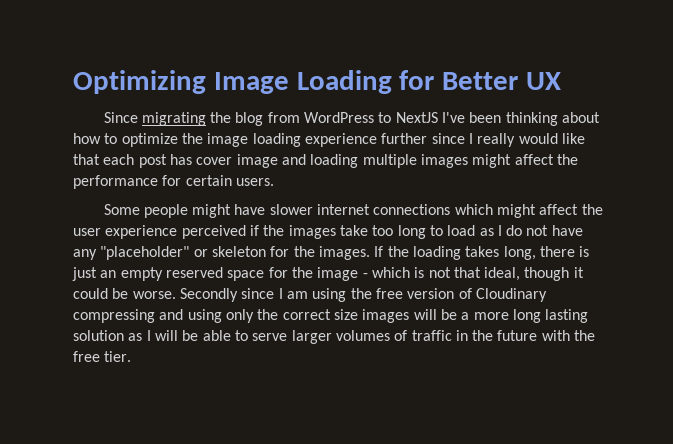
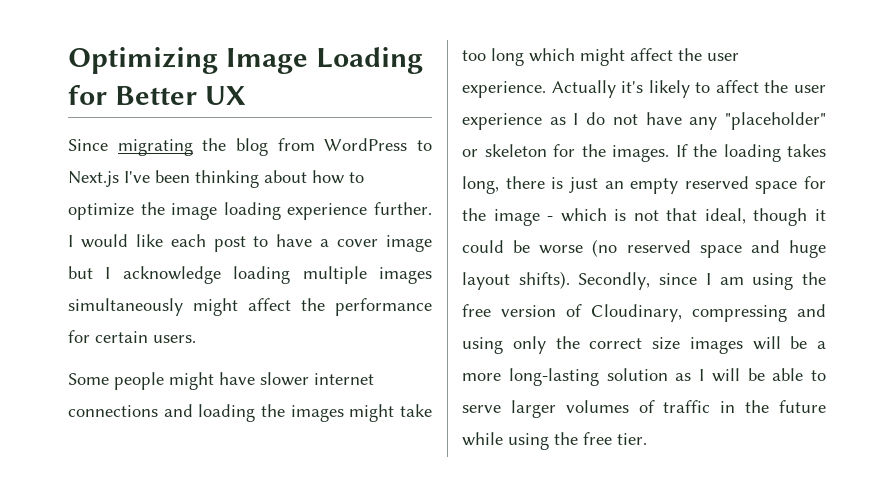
- Since migrating the blog from WordPress to NextJS I've been thinking about how to optimize the image loading experience further since I really would like that each post has cover image and loading multiple images might affect the performance for certain users.
+ Since migrating the blog from WordPress to Next.js I've been thinking about how to optimize the image loading experience further. I would like each post to have a cover image but I acknowledge loading multiple images simultaneously might affect the performance for certain users.
- Some people might have slower internet connections which might affect the user experience perceived if the images take too long to load as I do not have any "placeholder" or skeleton for the images.
+ Some people might have slower internet connections and loading the images might take too long which might affect the user experience. Actually it's likely to affect the user experience as I do not have any "placeholder" or skeleton for the images.
- If the loading takes long, there is just an empty reserved space for the image - which is not that ideal, though it could be worse. Secondly since I am using the free version of Cloudinary compressing and using only the correct size images will be a more long lasting solution as I will be able to serve larger volumes of traffic in the future with the free tier.
+ If the loading takes long, there is just an empty reserved space for the image - which is not that ideal, though it could be worse (no reserved space and huge layout shifts). Secondly, since I am using the free version of Cloudinary, compressing and using only the correct size images will be a more long-lasting solution as I will be able to serve larger volumes of traffic in the future while using the free tier.

